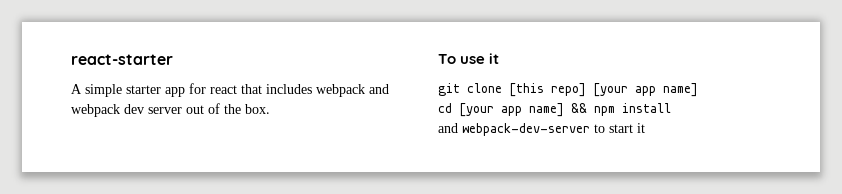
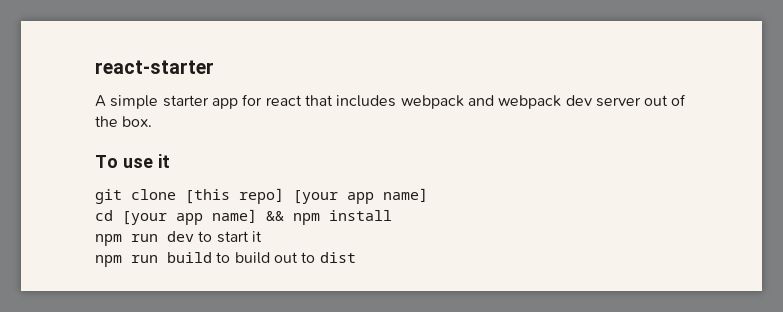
- and webpack-dev-server to start it
+ npm run dev to start it
+ npm run build to build out to dist

